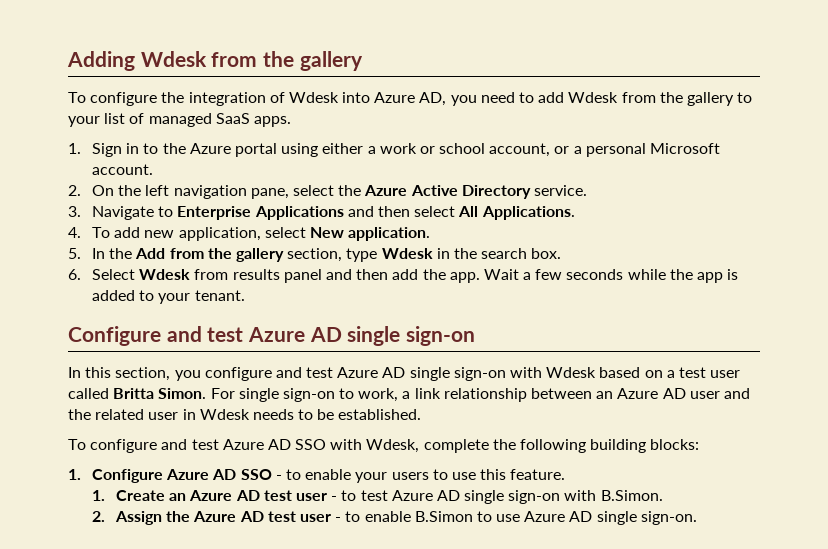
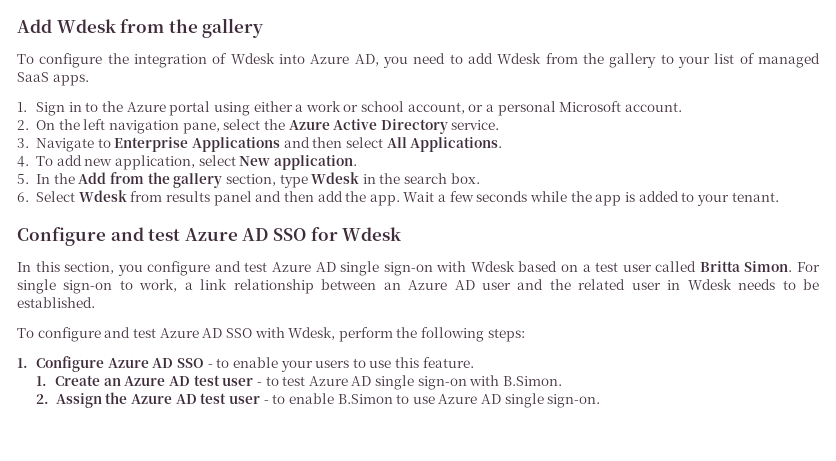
- Adding Wdesk from the gallery
+ Add Wdesk from the gallery
- Configure and test Azure AD single sign-on
+ Configure and test Azure AD SSO for Wdesk
- To configure and test Azure AD SSO with Wdesk, complete the following building blocks:
+ To configure and test Azure AD SSO with Wdesk, perform the following steps:

